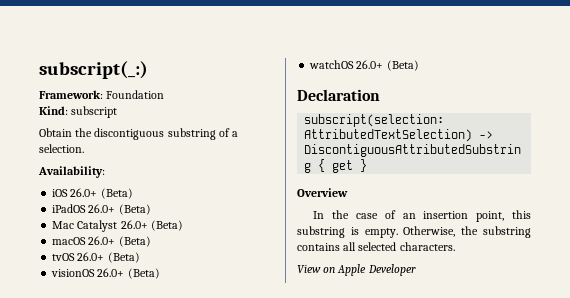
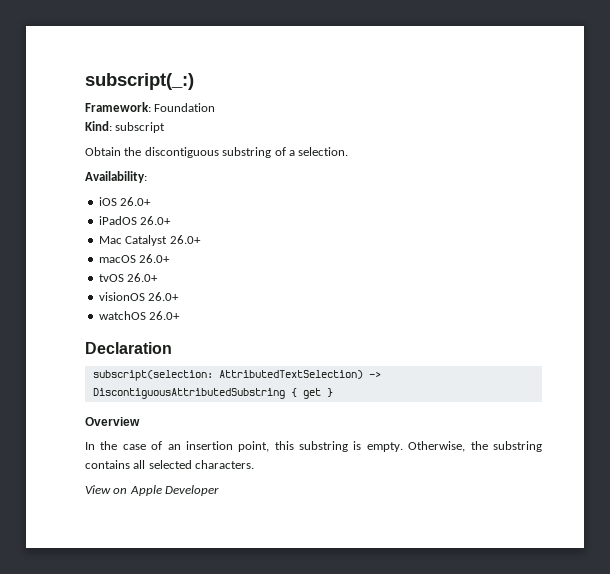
- iOS 26.0+ (Beta)
+ iOS 26.0+
- iPadOS 26.0+ (Beta)
+ iPadOS 26.0+
- Mac Catalyst 26.0+ (Beta)
+ Mac Catalyst 26.0+
- macOS 26.0+ (Beta)
+ macOS 26.0+
- tvOS 26.0+ (Beta)
+ tvOS 26.0+
- visionOS 26.0+ (Beta)
+ visionOS 26.0+
- watchOS 26.0+ (Beta)
+ watchOS 26.0+

